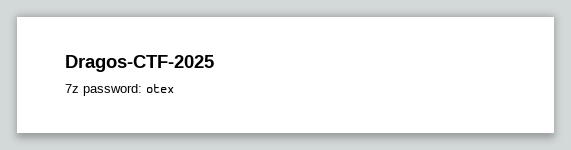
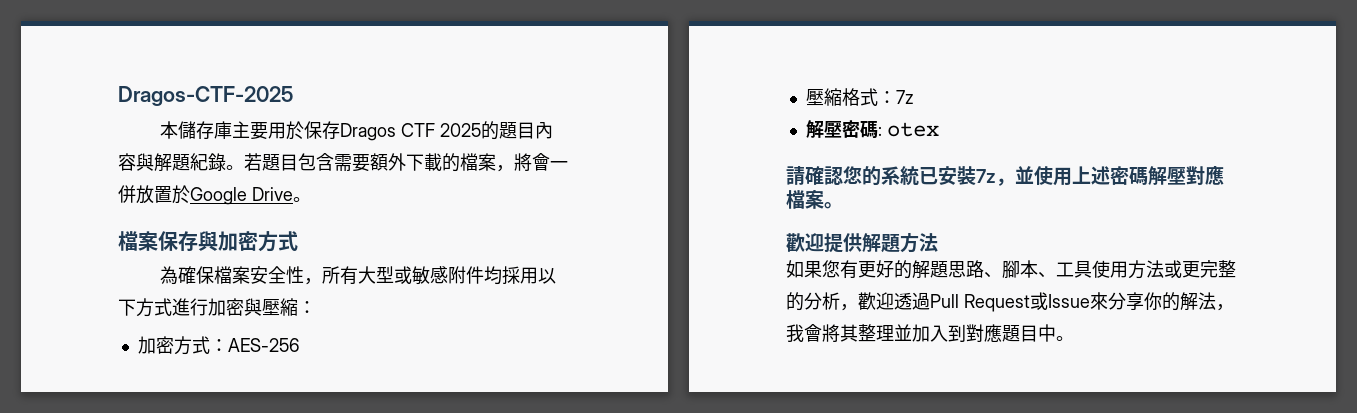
- 7z password: otex
+ 本儲存庫主要用於保存Dragos CTF 2025的題目內容與解題紀錄。若題目包含需要額外下載的檔案，將會一併放置於Google Drive。
+ 檔案保存與加密方式
+ 為確保檔案安全性，所有大型或敏感附件均採用以下方式進行加密與壓縮：
+ 加密方式：AES-256
+ 壓縮格式：7z
+ 解壓密碼: otex
+ 請確認您的系統已安裝7z，並使用上述密碼解壓對應檔案。
+ 歡迎提供解題方法
+ 如果您有更好的解題思路、腳本、工具使用方法或更完整的分析，歡迎透過Pull Request或Issue來分享你的解法，我會將其整理並加入到對應題目中。

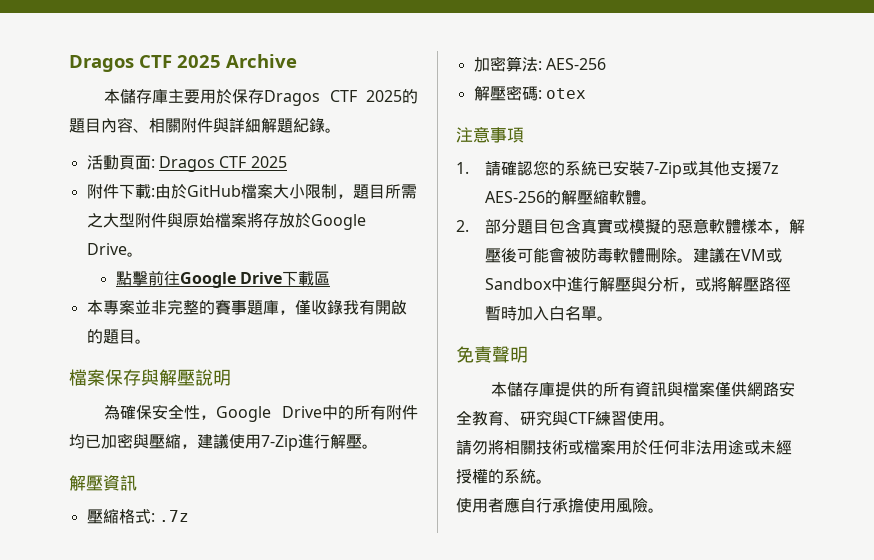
- Dragos-CTF-2025
+ Dragos CTF 2025 Archive
- 本儲存庫主要用於保存Dragos CTF 2025的題目內容與解題紀錄。若題目包含需要額外下載的檔案，將會一併放置於Google Drive。
+ 本儲存庫主要用於保存Dragos CTF 2025的題目內容、相關附件與詳細解題紀錄。
+ 活動頁面: Dragos CTF 2025
+ 附件下載:由於GitHub檔案大小限制，題目所需之大型附件與原始檔案將存放於Google Drive。
+ 點擊前往Google Drive下載區
+ 本專案並非完整的賽事題庫，僅收錄我有開啟的題目。
- 檔案保存與加密方式
+ 檔案保存與解壓說明
- 為確保檔案安全性，所有大型或敏感附件均採用以下方式進行加密與壓縮：
- 加密方式：AES-256
- 壓縮格式：7z
+ 為確保安全性，Google Drive中的所有附件均已加密與壓縮，建議使用7-Zip進行解壓。
+ 解壓資訊
+ 壓縮格式: .7z
+ 加密算法: AES-256
- 請確認您的系統已安裝7z，並使用上述密碼解壓對應檔案。
- 歡迎提供解題方法
- 如果您有更好的解題思路、腳本、工具使用方法或更完整的分析，歡迎透過Pull Request或Issue來分享你的解法，我會將其整理並加入到對應題目中。
+ 注意事項
+ 1.請確認您的系統已安裝7-Zip或其他支援7z AES-256的解壓縮軟體。
+ 2.部分題目包含真實或模擬的惡意軟體樣本，解壓後可能會被防毒軟體刪除。建議在VM或Sandbox中進行解壓與分析，或將解壓路徑暫時加入白名單。
+ 免責聲明
+ 本儲存庫提供的所有資訊與檔案僅供網路安全教育、研究與CTF練習使用。
+ 請勿將相關技術或檔案用於任何非法用途或未經授權的系統。
+ 使用者應自行承擔使用風險。

